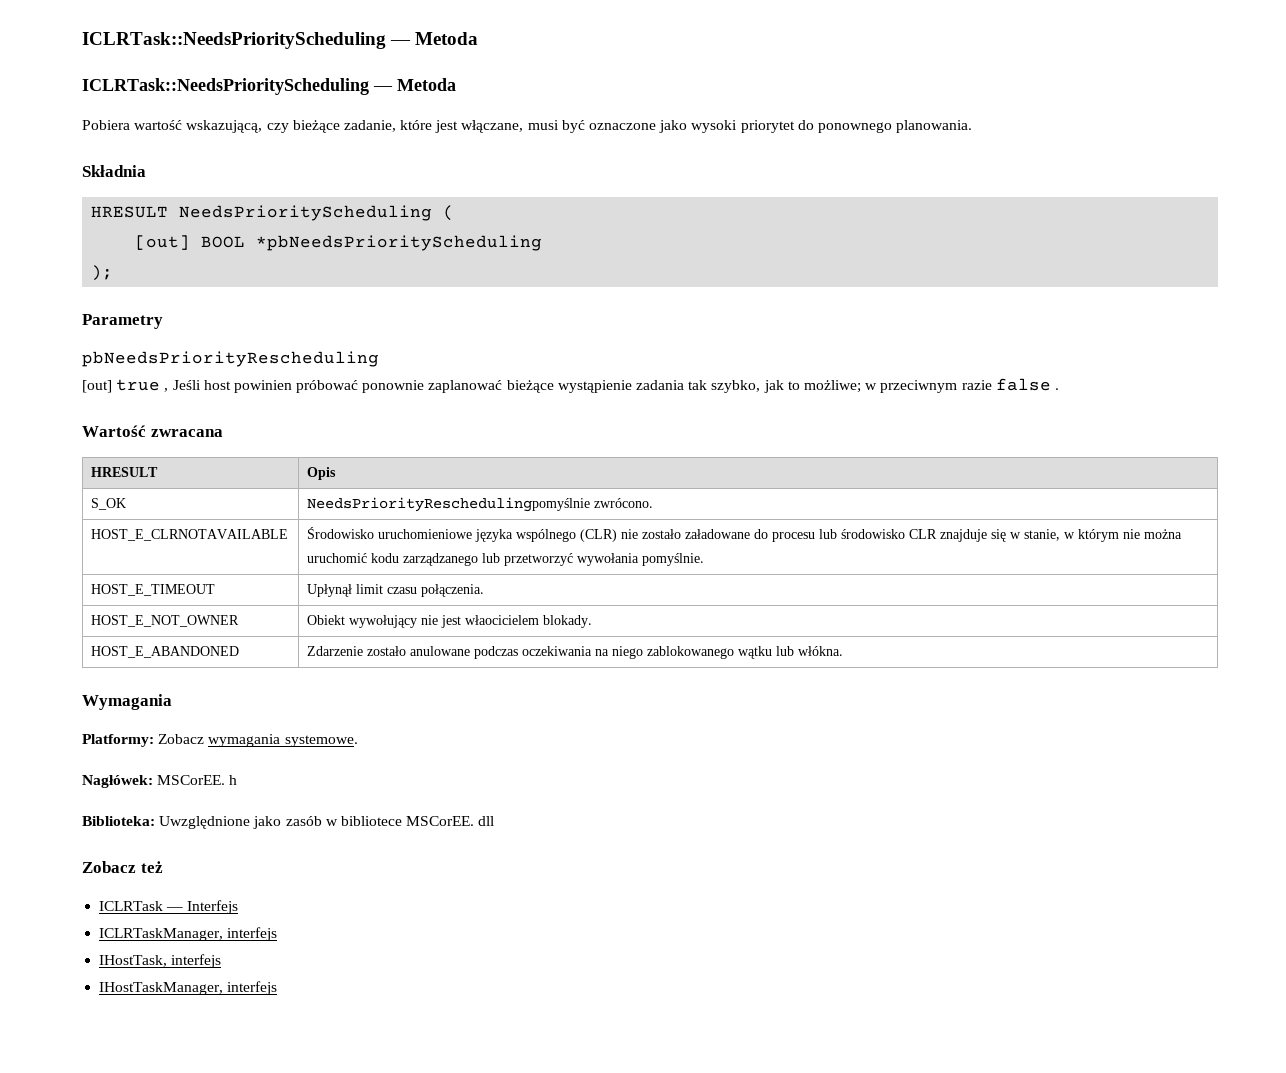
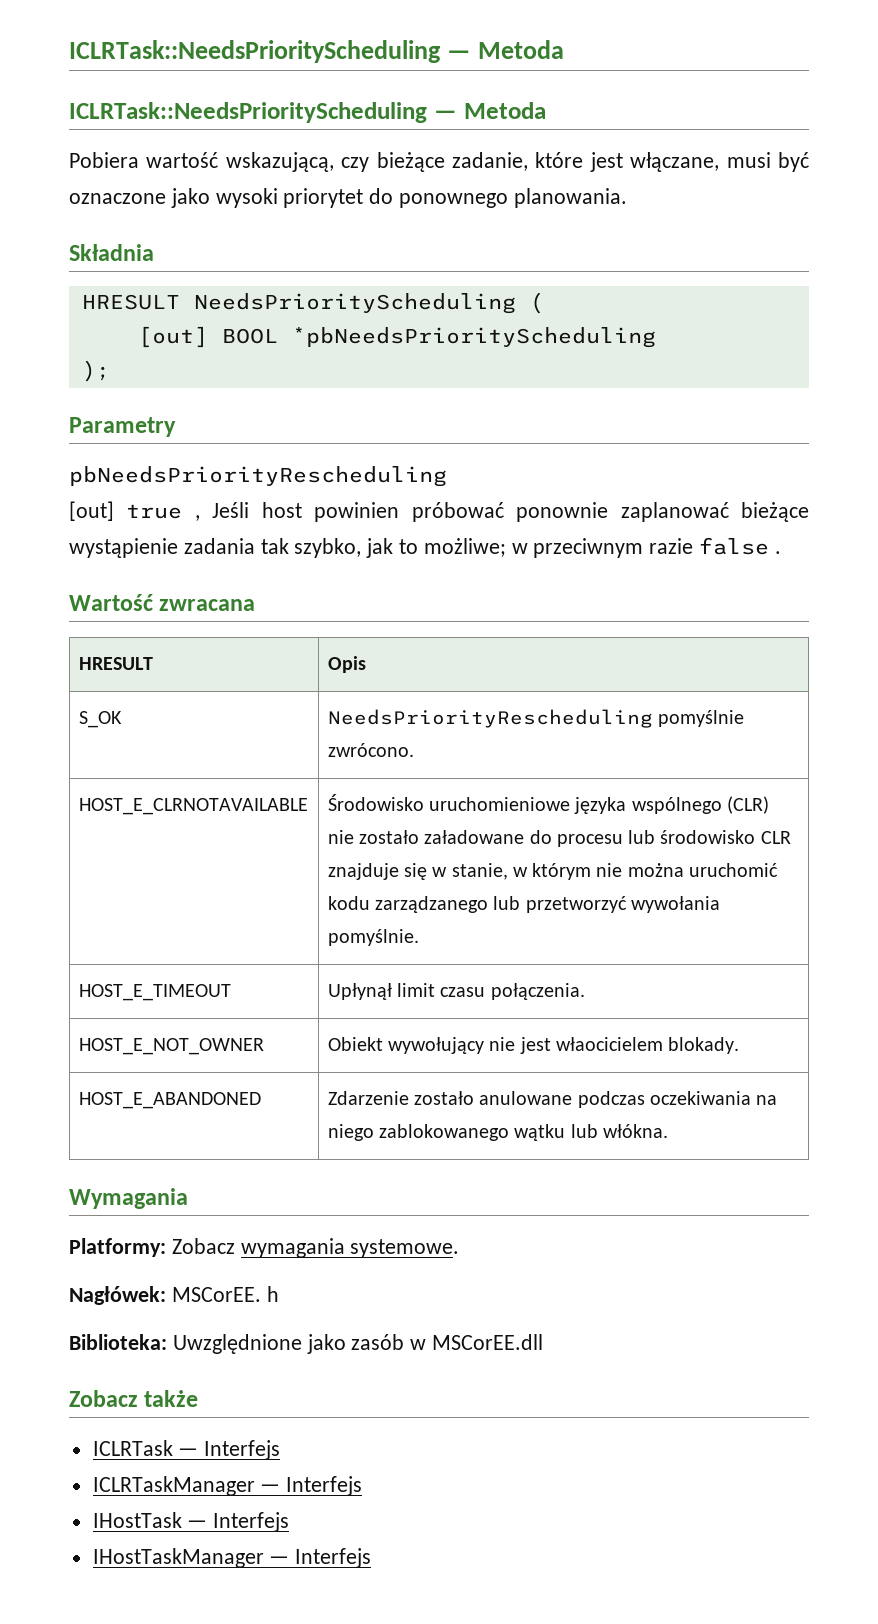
- S_OK | NeedsPriorityReschedulingpomyślnie zwrócono.
+ S_OK | NeedsPriorityRescheduling pomyślnie zwrócono.
- Biblioteka: Uwzględnione jako zasób w bibliotece MSCorEE. dll
- Zobacz też
+ Biblioteka: Uwzględnione jako zasób w MSCorEE.dll
+ Zobacz także
- ICLRTaskManager, interfejs
- IHostTask, interfejs
- IHostTaskManager, interfejs
+ ICLRTaskManager — Interfejs
+ IHostTask — Interfejs
+ IHostTaskManager — Interfejs

